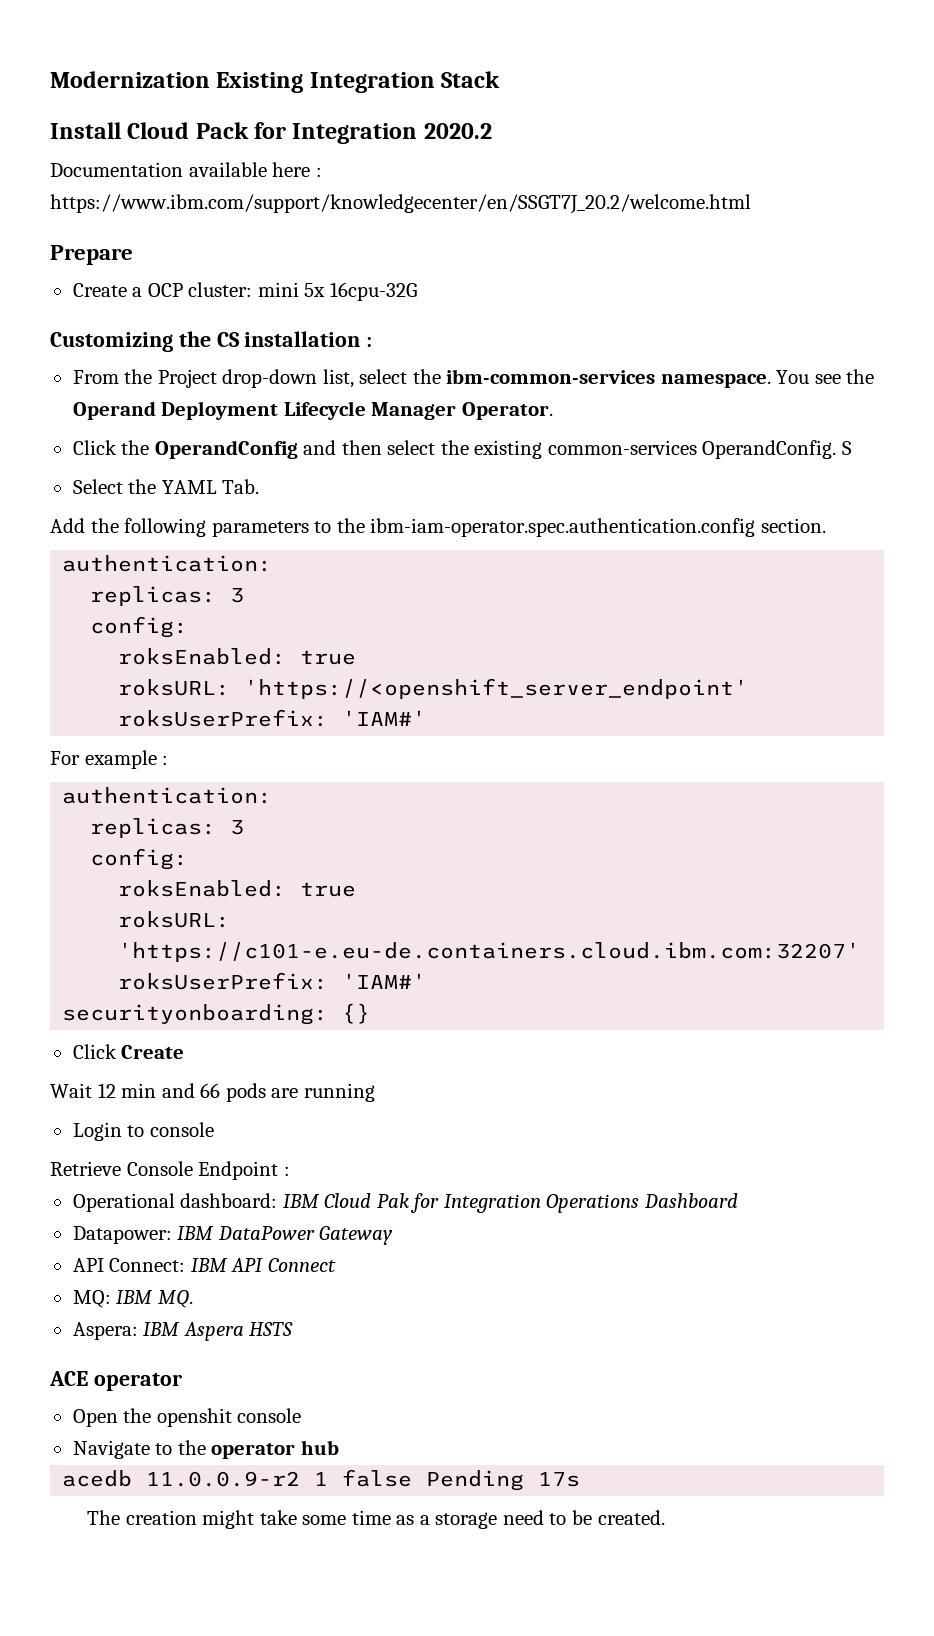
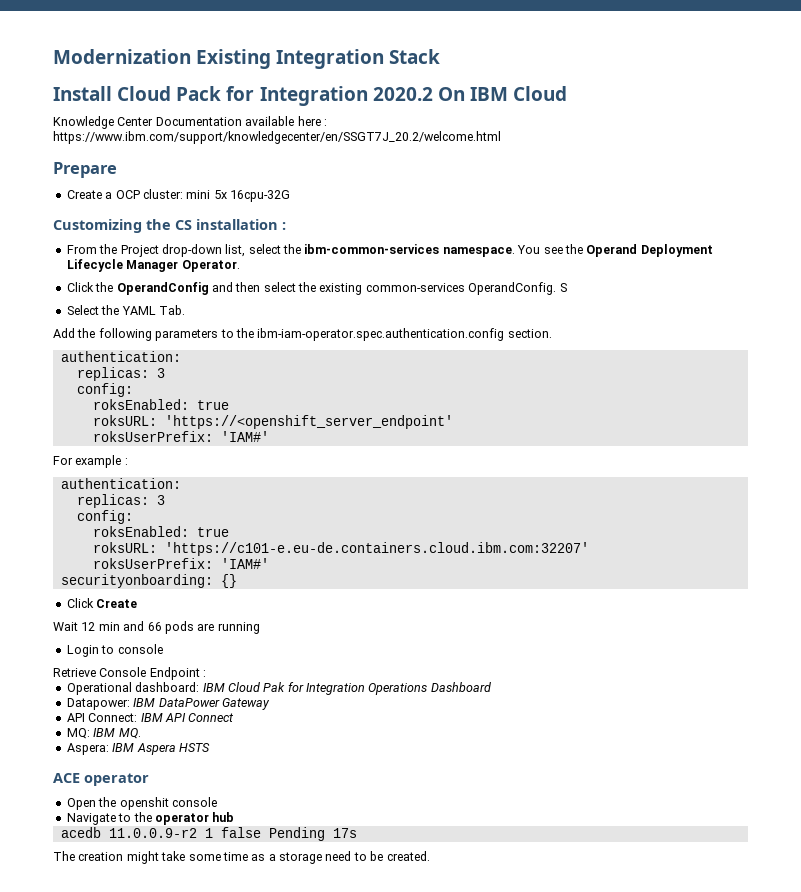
- Install Cloud Pack for Integration 2020.2
- Documentation available here : https://www.ibm.com/support/knowledgecenter/en/SSGT7J_20.2/welcome.html
+ Install Cloud Pack for Integration 2020.2 On IBM Cloud
+ Knowledge Center Documentation available here : https://www.ibm.com/support/knowledgecenter/en/SSGT7J_20.2/welcome.html

